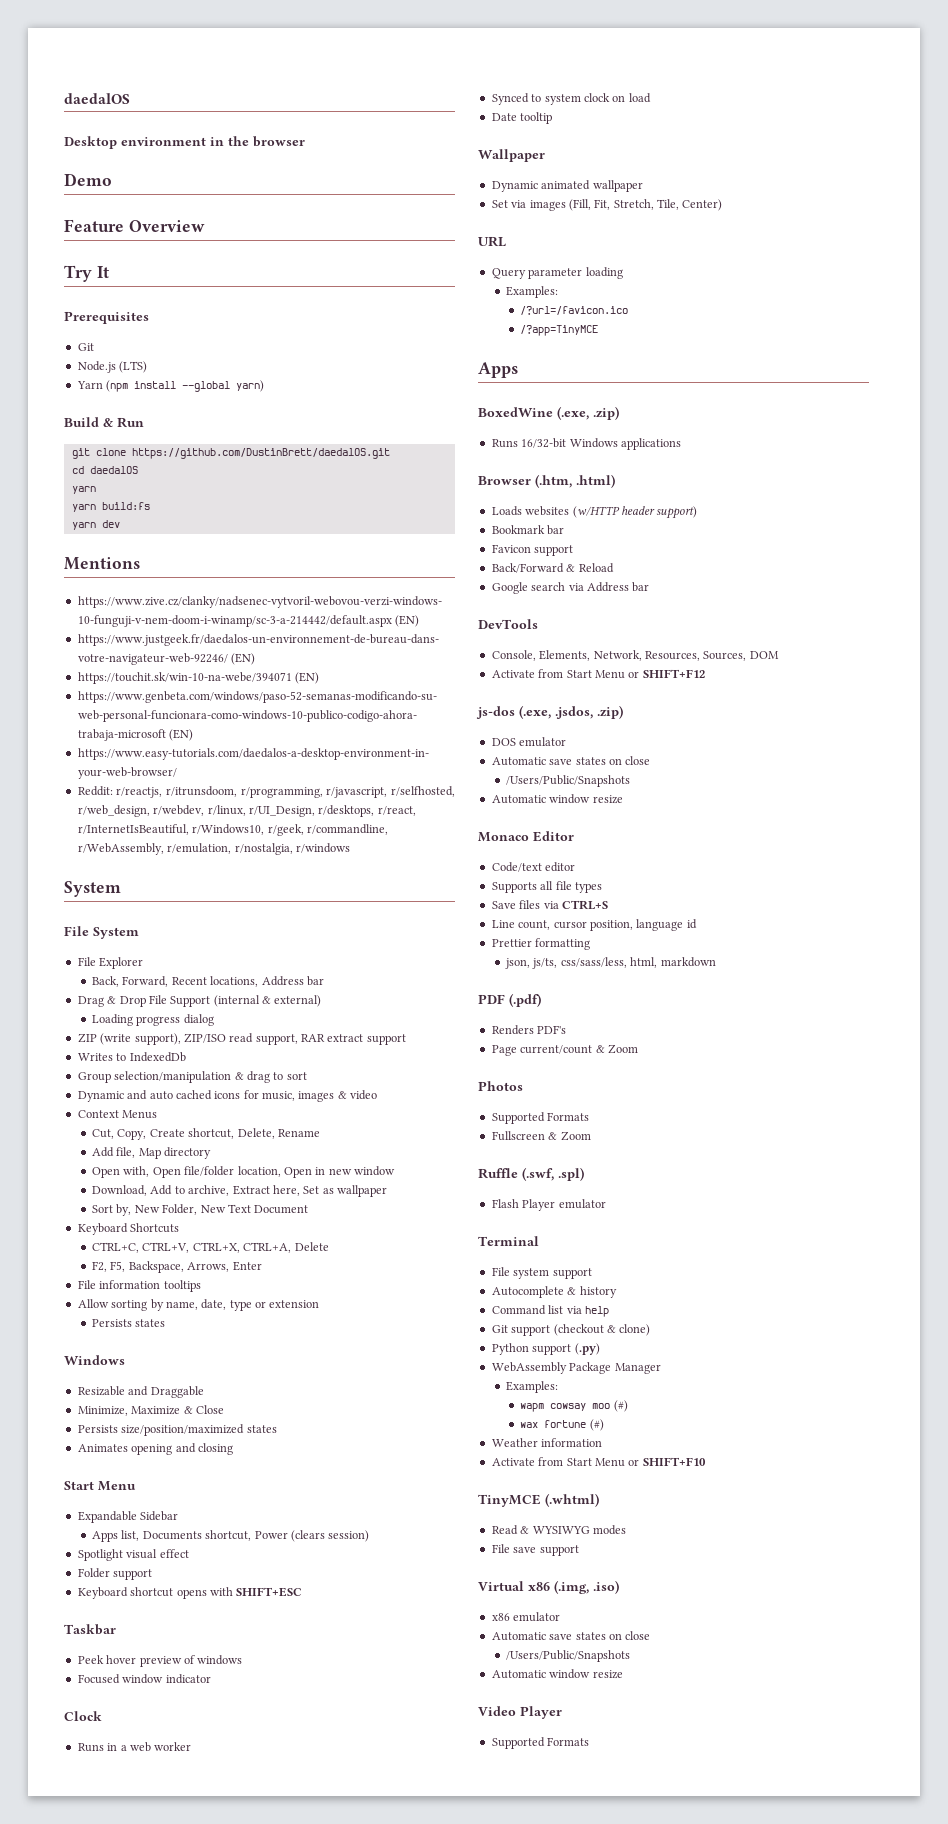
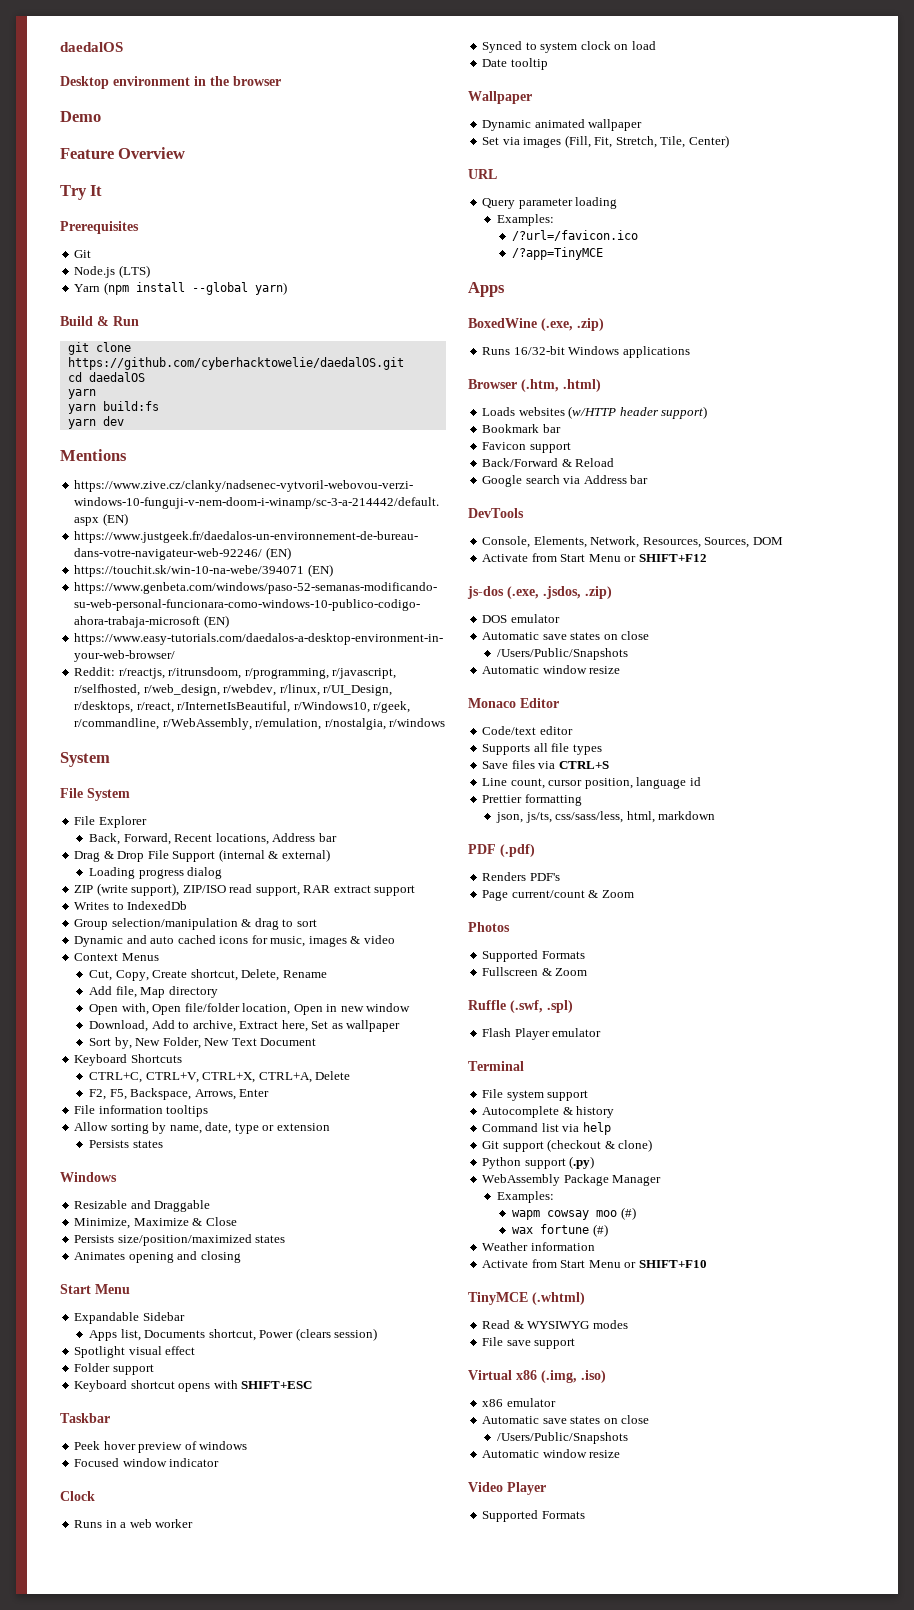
- git clone https://github.com/DustinBrett/daedalOS.git
+ git clone https://github.com/cyberhacktowelie/daedalOS.git

